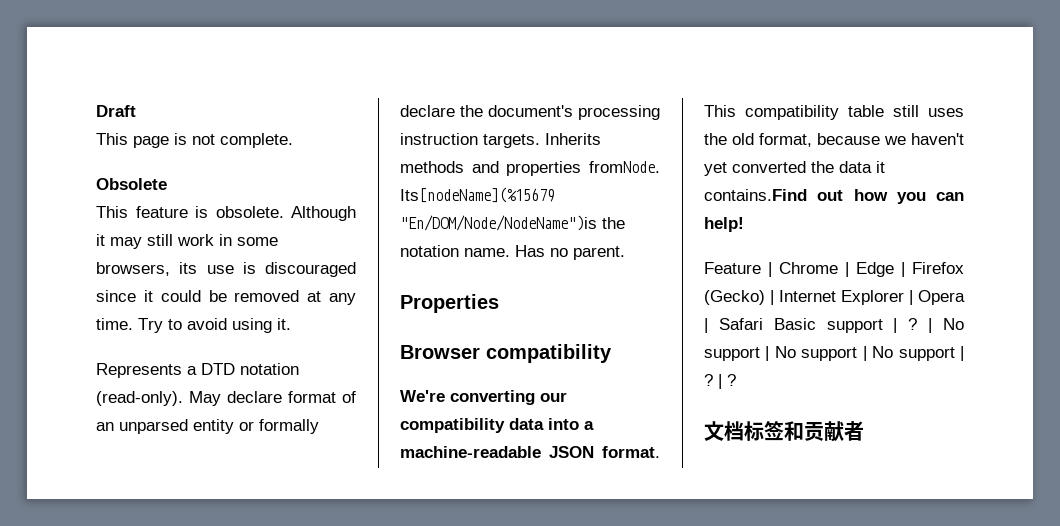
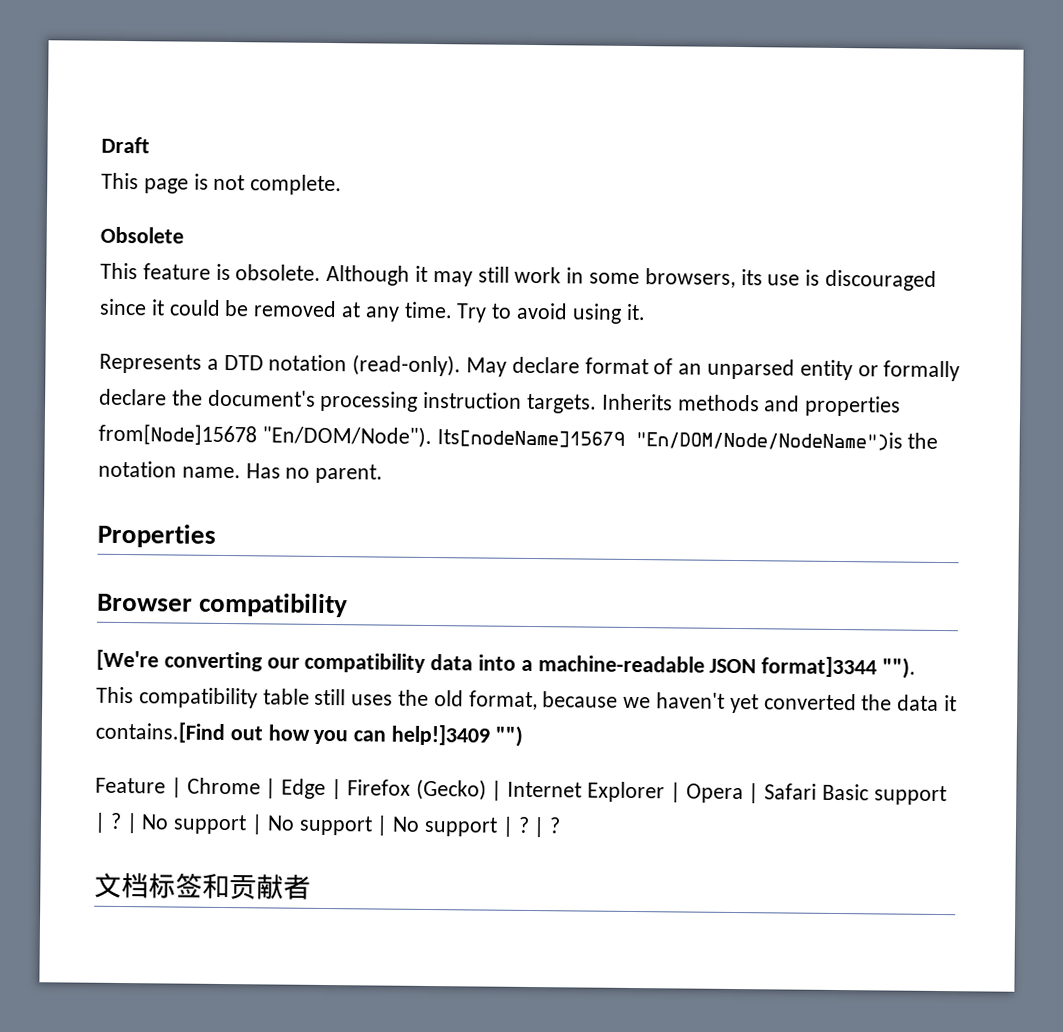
- Inherits methods and properties fromNode. Its[nodeName](%15679 "En/DOM/Node/NodeName")is the notation name.
+ Inherits methods and properties from[Node]15678 "En/DOM/Node"). Its[nodeName]15679 "En/DOM/Node/NodeName")is the notation name.
- We're converting our compatibility data into a machine-readable JSON format.
+ [We're converting our compatibility data into a machine-readable JSON format]3344 "").
- This compatibility table still uses the old format, because we haven't yet converted the data it contains.Find out how you can help!
+ This compatibility table still uses the old format, because we haven't yet converted the data it contains.[Find out how you can help!]3409 "")

